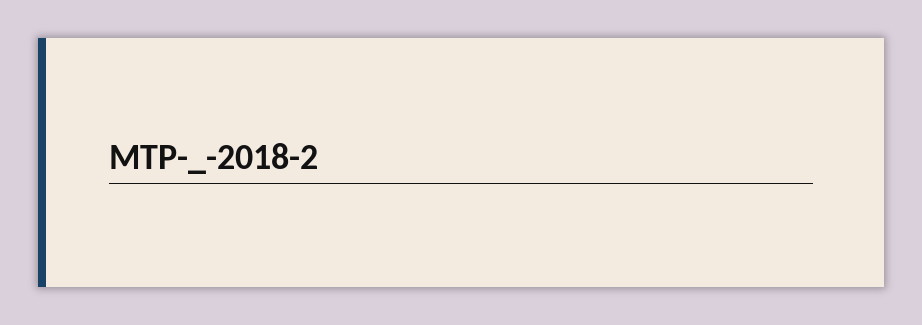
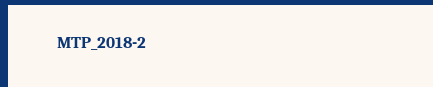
- MTP-_-2018-2
+ MTP_2018-2

